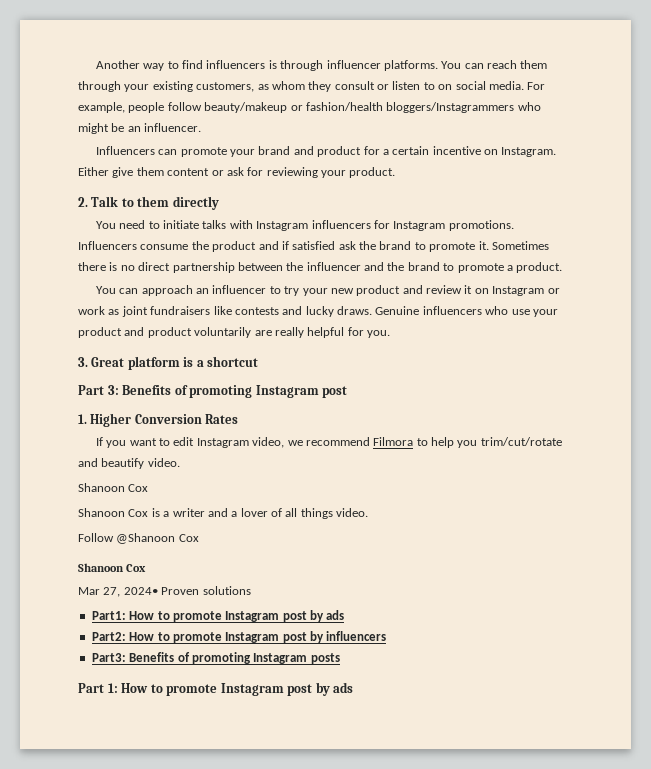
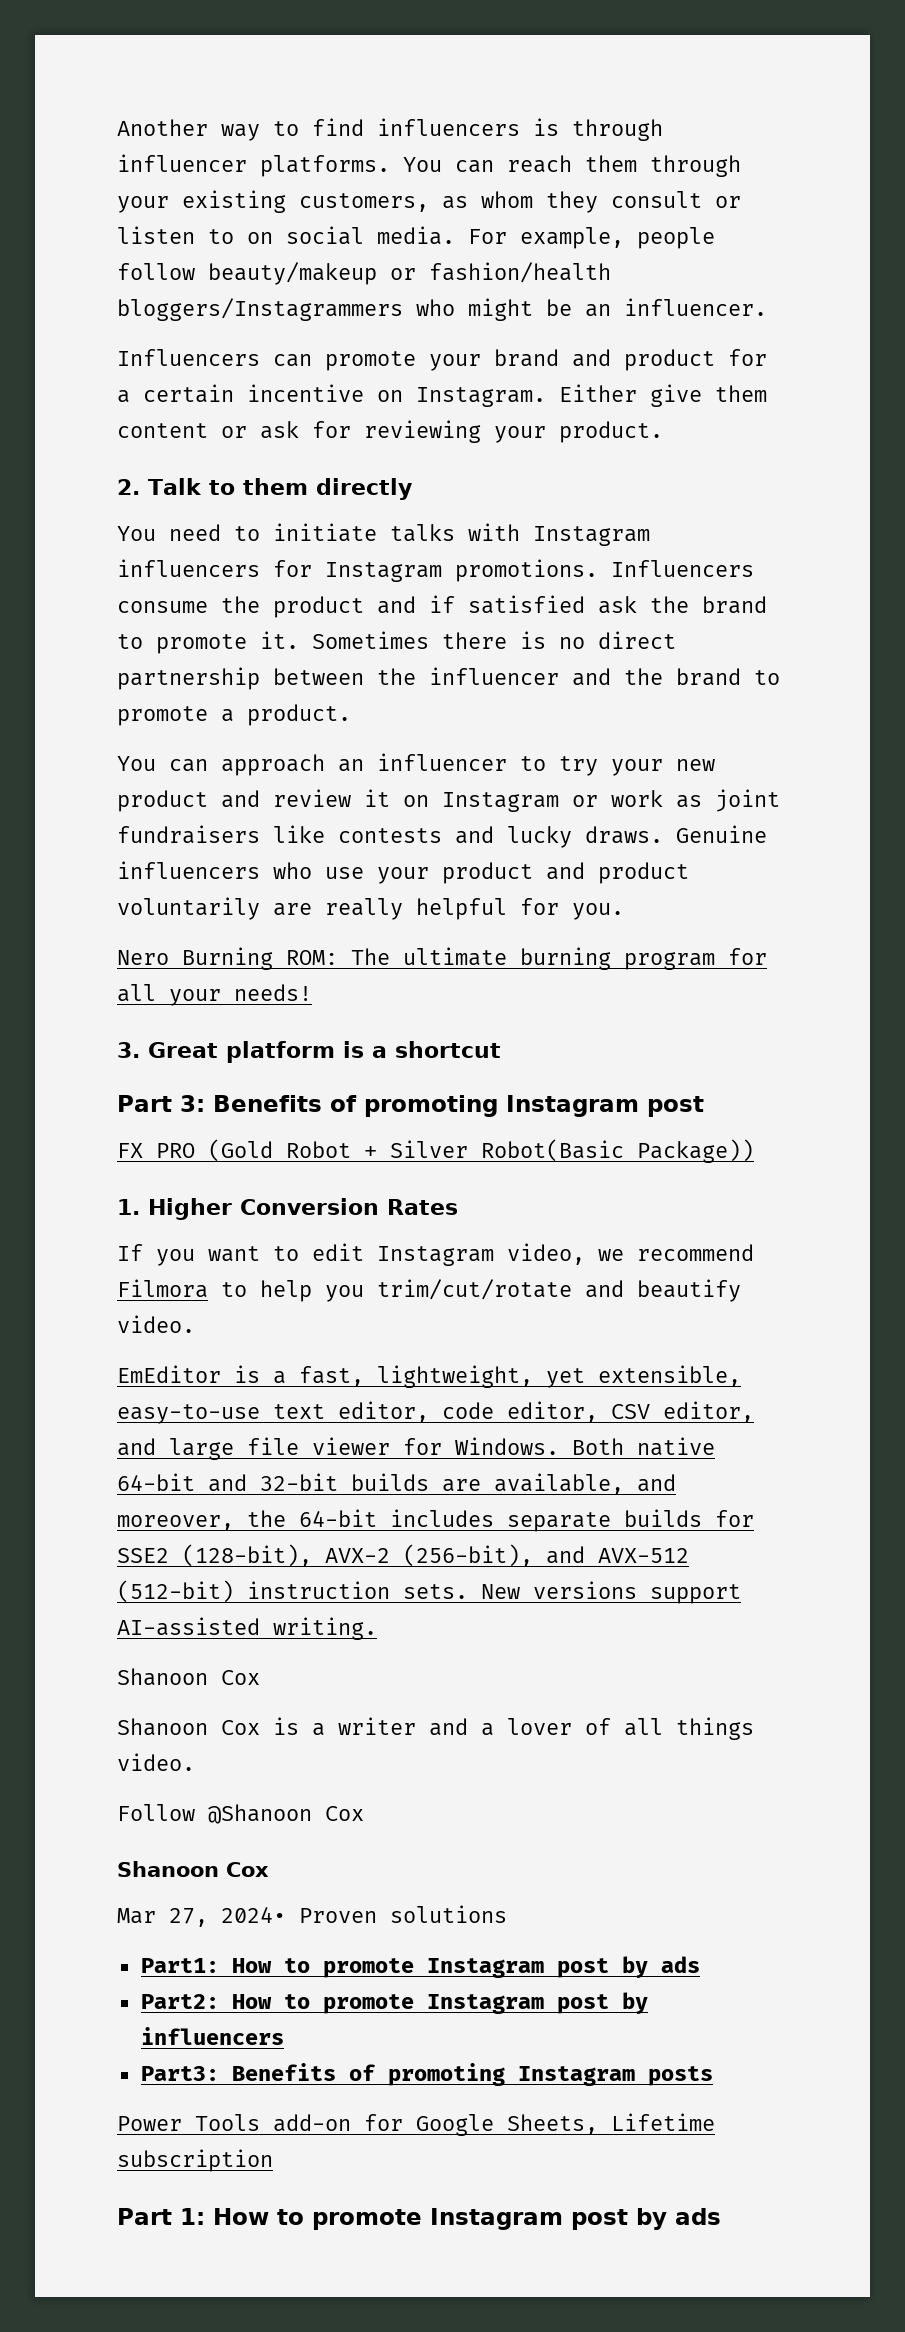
+ Nero Burning ROM: The ultimate burning program for all your needs!
+ FX PRO (Gold Robot + Silver Robot(Basic Package))
+ EmEditor is a fast, lightweight, yet extensible, easy-to-use text editor, code editor, CSV editor, and large file viewer for Windows. Both native 64-bit and 32-bit builds are available, and moreover, the 64-bit includes separate builds for SSE2 (128-bit), AVX-2 (256-bit), and AVX-512 (512-bit) instruction sets. New versions support AI-assisted writing.
+ Power Tools add-on for Google Sheets, Lifetime subscription

